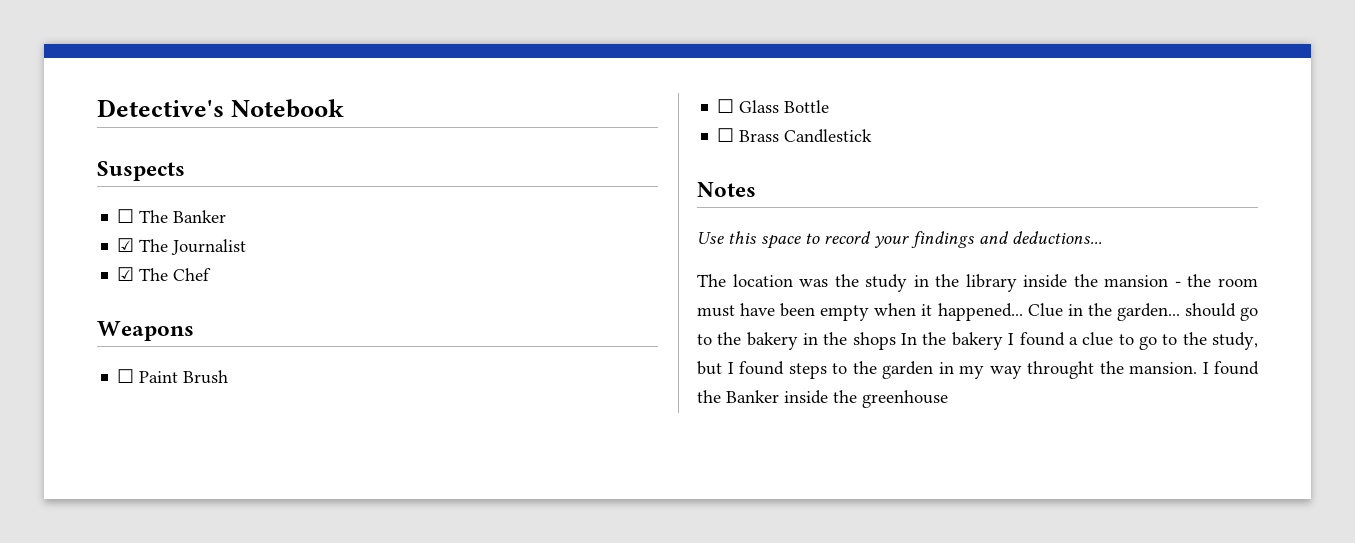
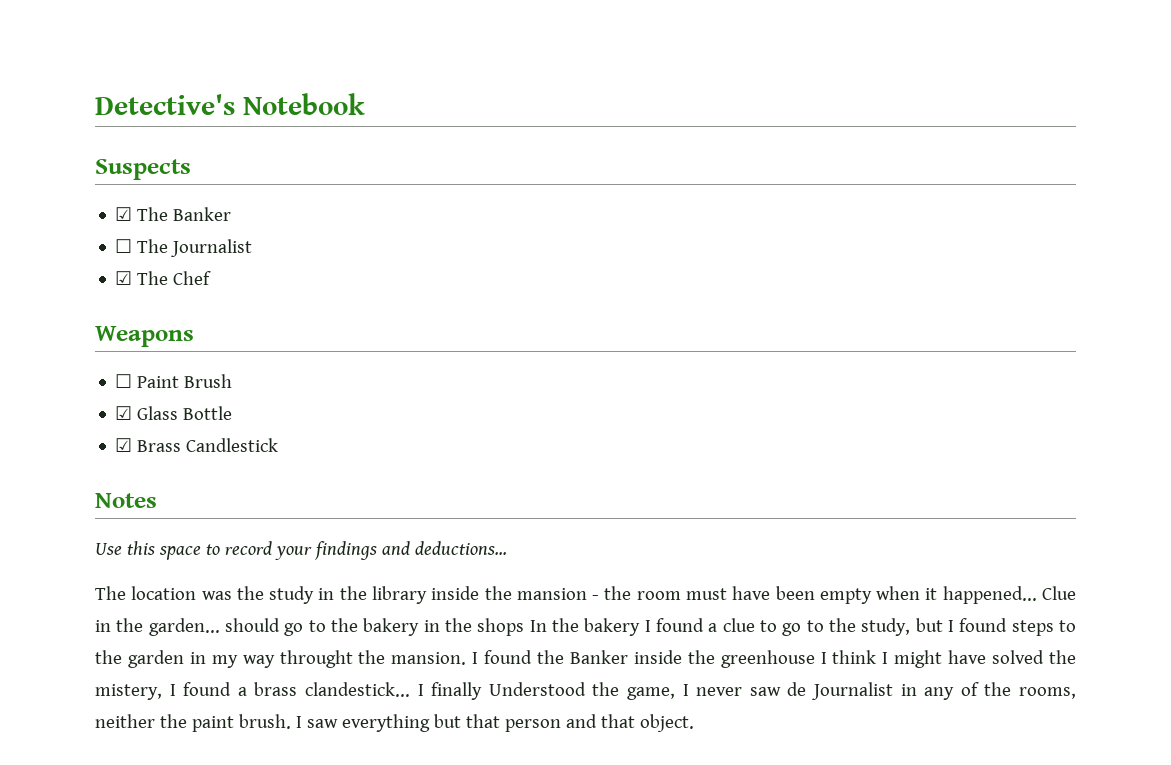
- ☐ The Banker
+ ☑ The Banker
- ☑ The Journalist
+ ☐ The Journalist
- ☐ Glass Bottle
+ ☑ Glass Bottle
- ☐ Brass Candlestick
+ ☑ Brass Candlestick
- I found the Banker inside the greenhouse
+ I found the Banker inside the greenhouse I think I might have solved the mistery, I found a brass clandestick... I finally Understood the game, I never saw de Journalist in any of the rooms, neither the paint brush. I saw everything but that person and that object.

